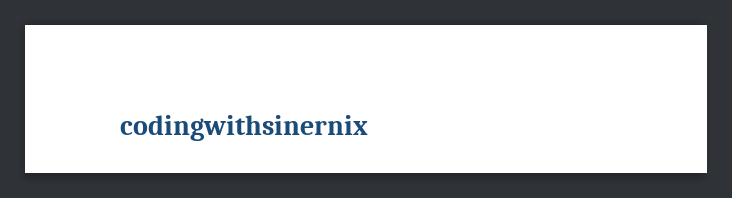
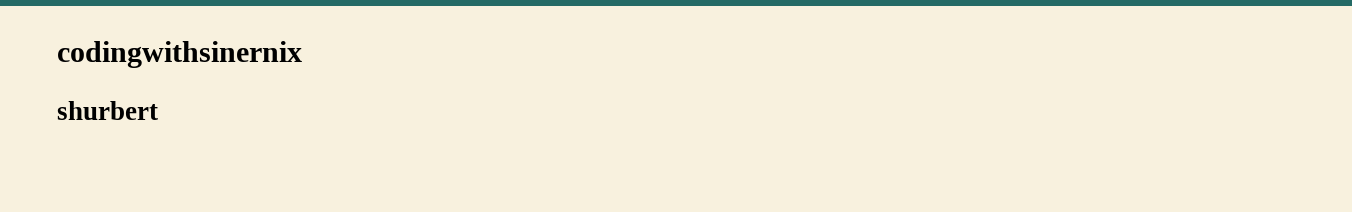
+ shurbert

